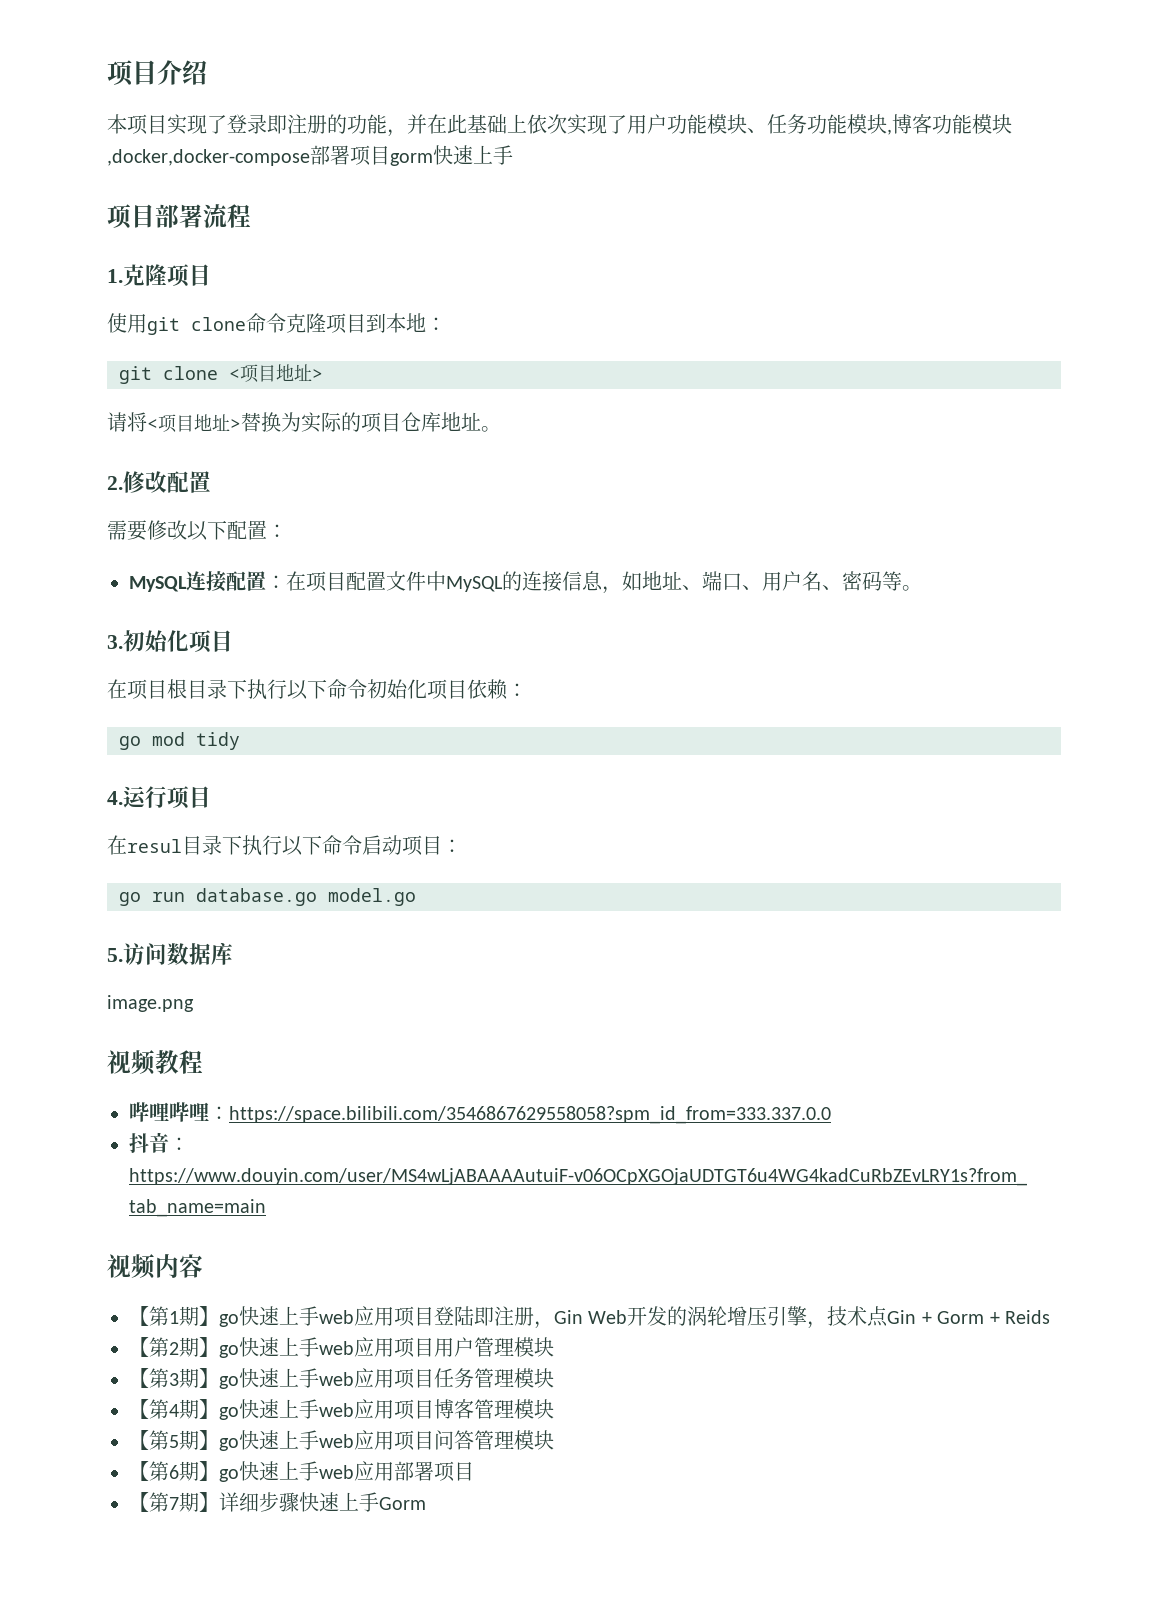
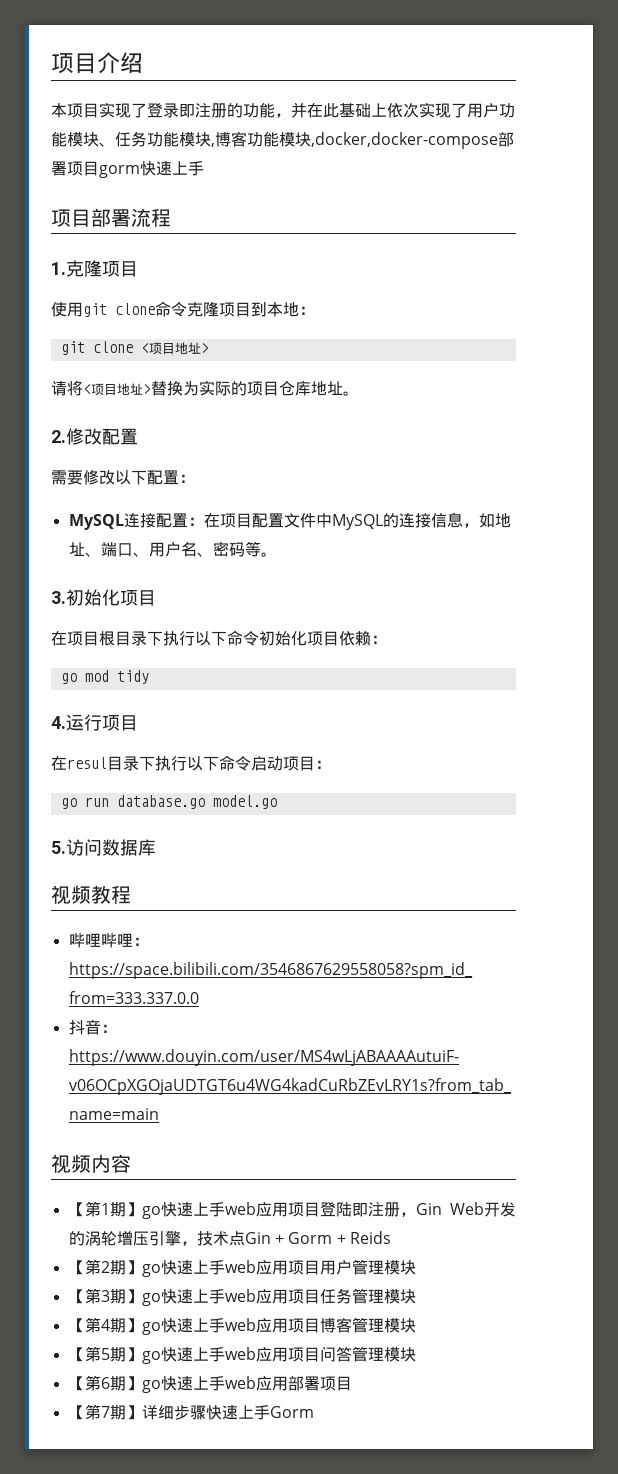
- image.png

